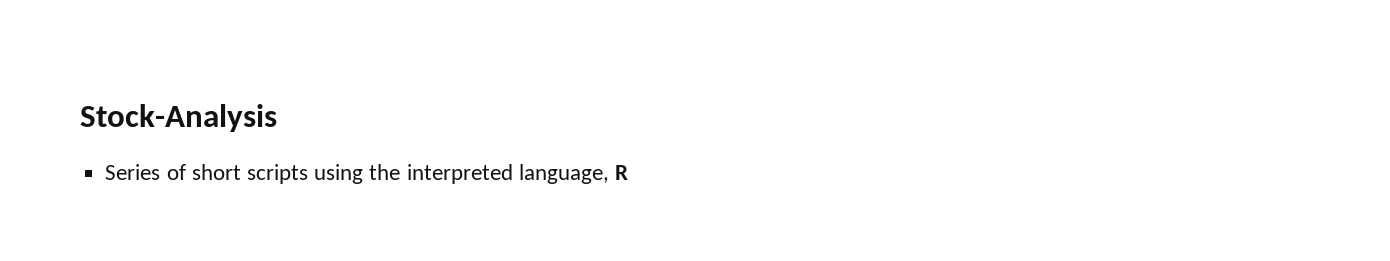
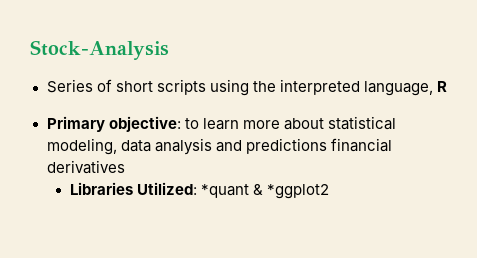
+ Primary objective: to learn more about statistical modeling, data analysis and predictions financial derivatives
+ Libraries Utilized: *quant & *ggplot2

